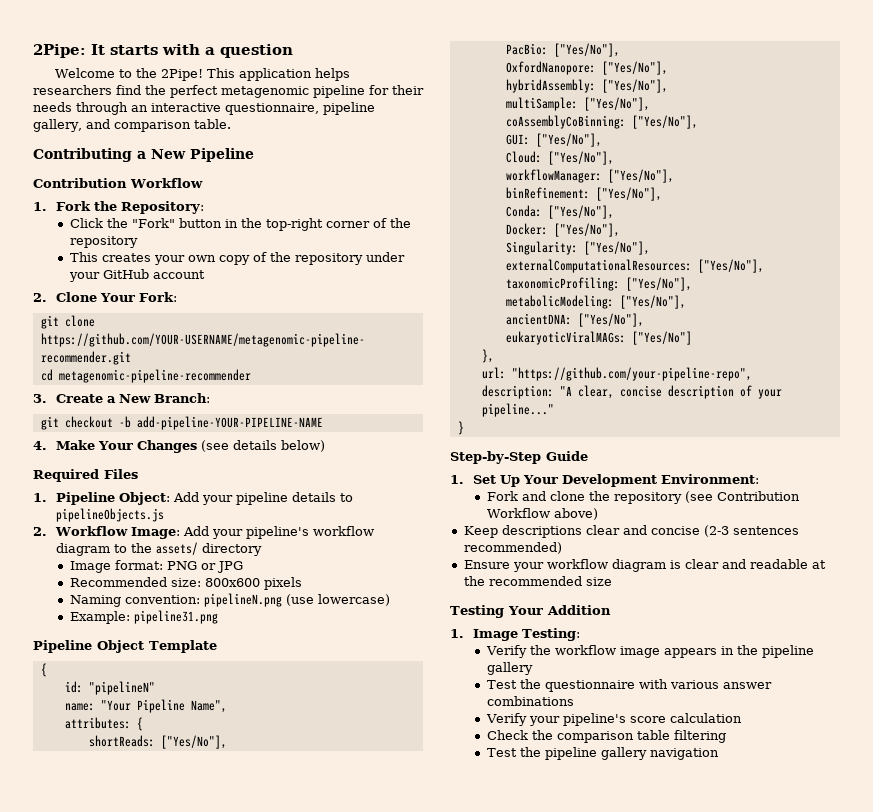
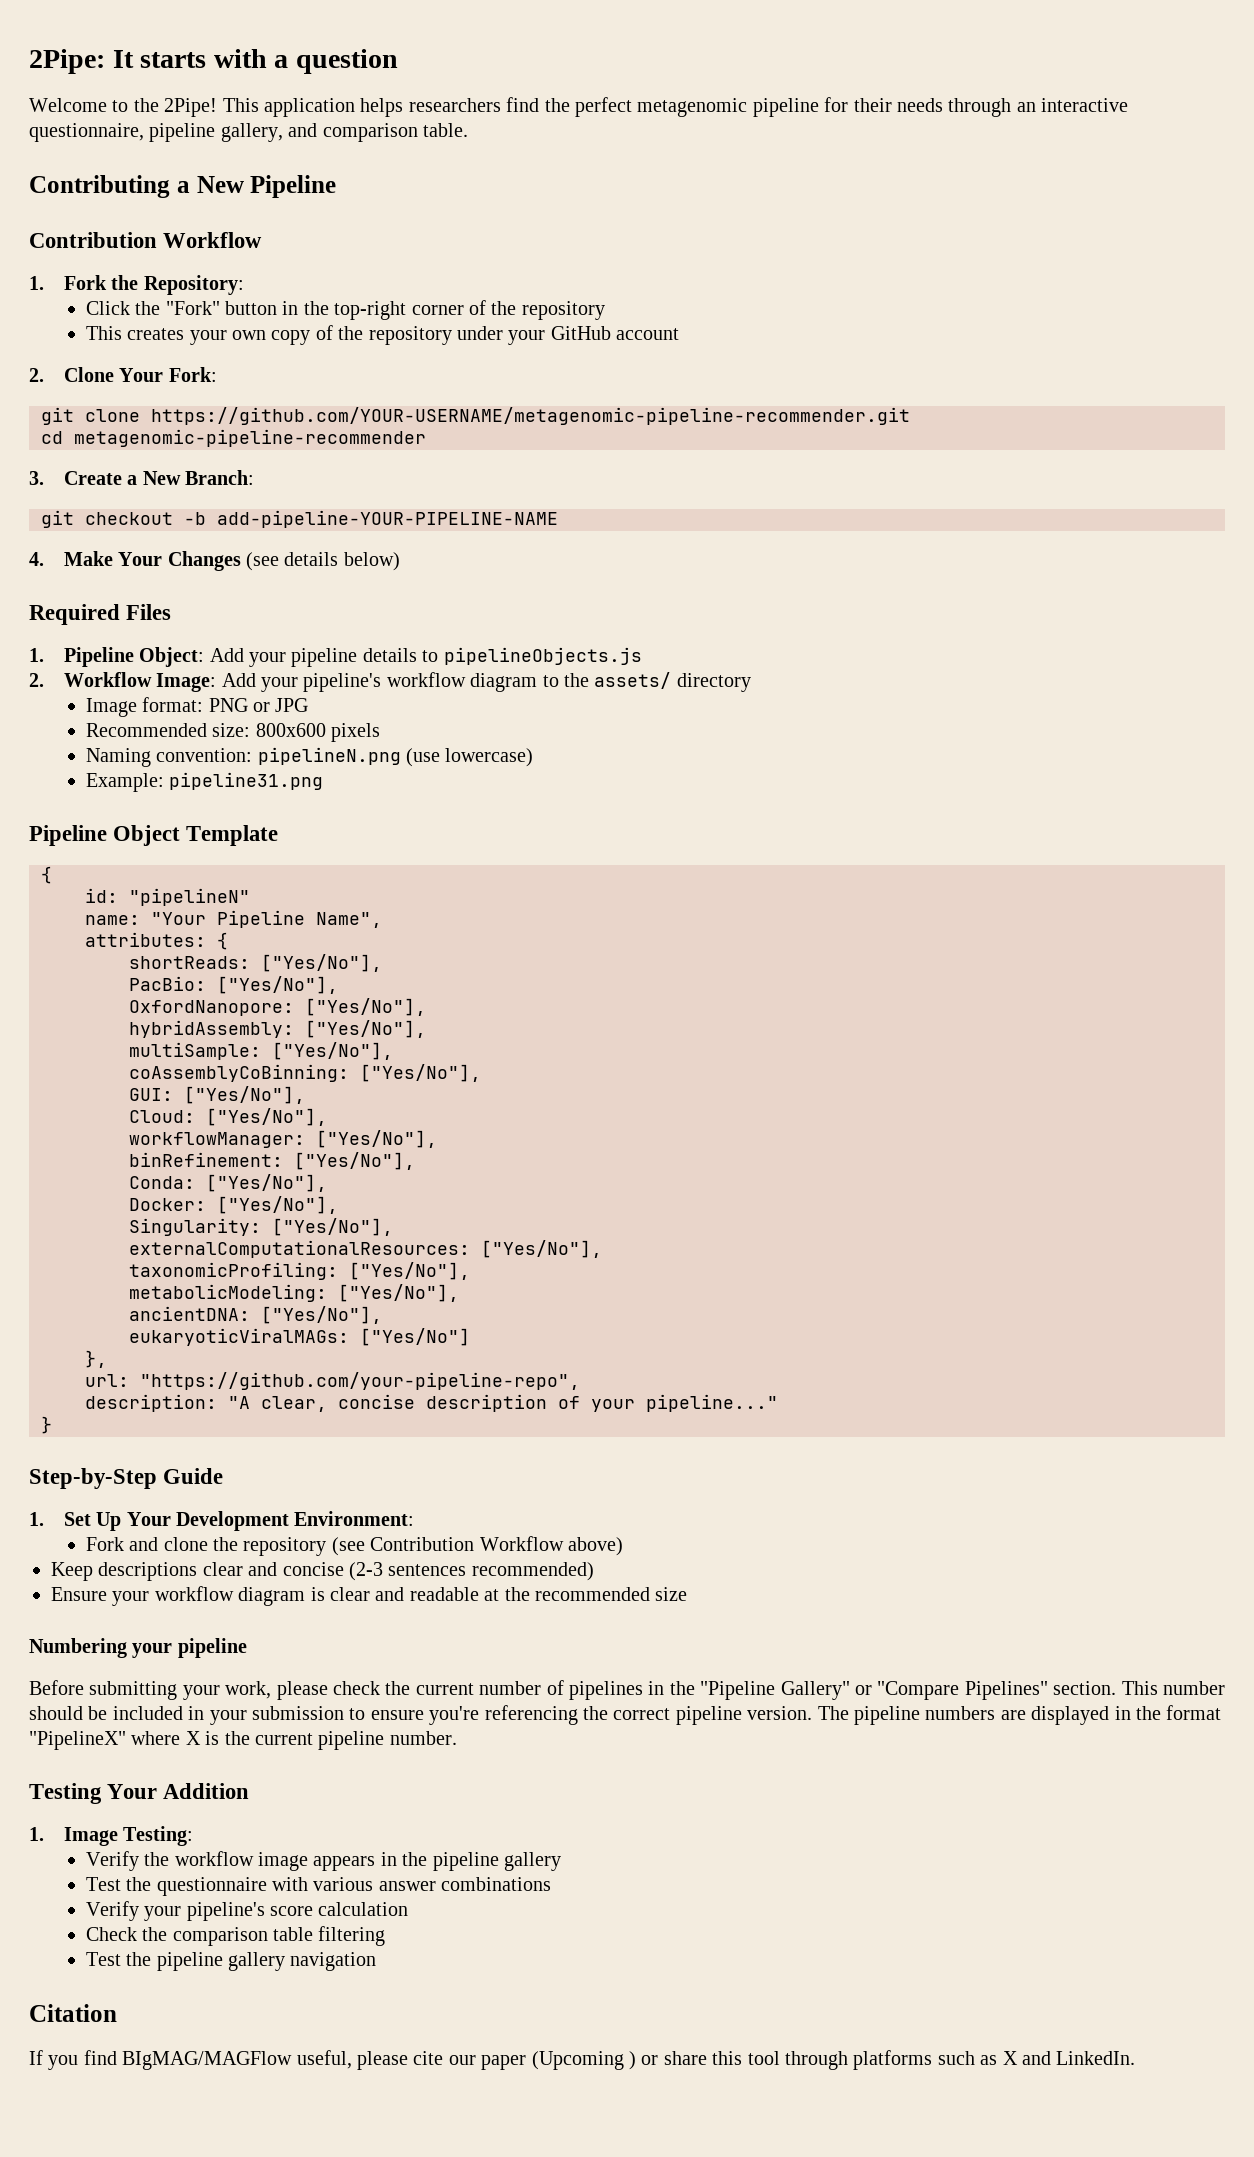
+ Numbering your pipeline
+ Before submitting your work, please check the current number of pipelines in the "Pipeline Gallery" or "Compare Pipelines" section. This number should be included in your submission to ensure you're referencing the correct pipeline version. The pipeline numbers are displayed in the format "PipelineX" where X is the current pipeline number.
+ Citation
+ If you find BIgMAG/MAGFlow useful, please cite our paper (Upcoming ) or share this tool through platforms such as X and LinkedIn.

